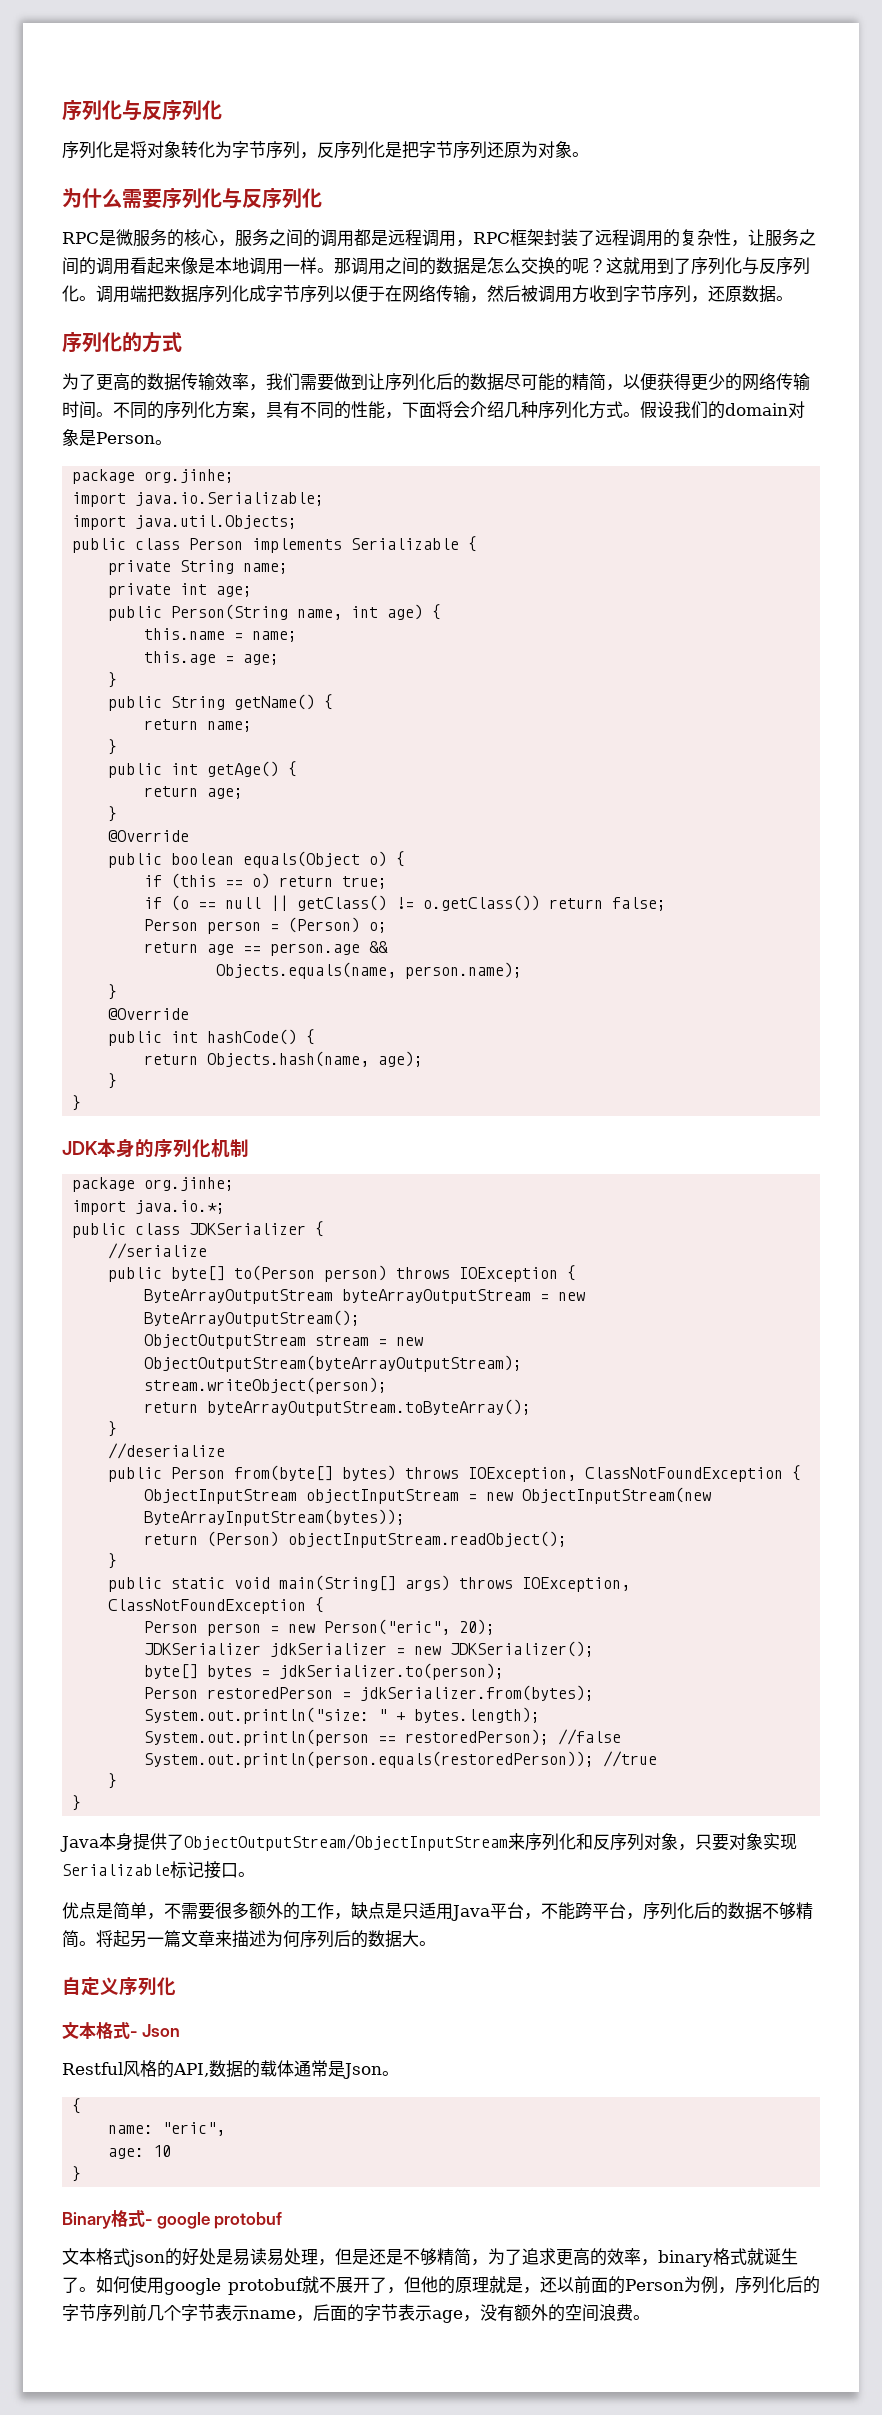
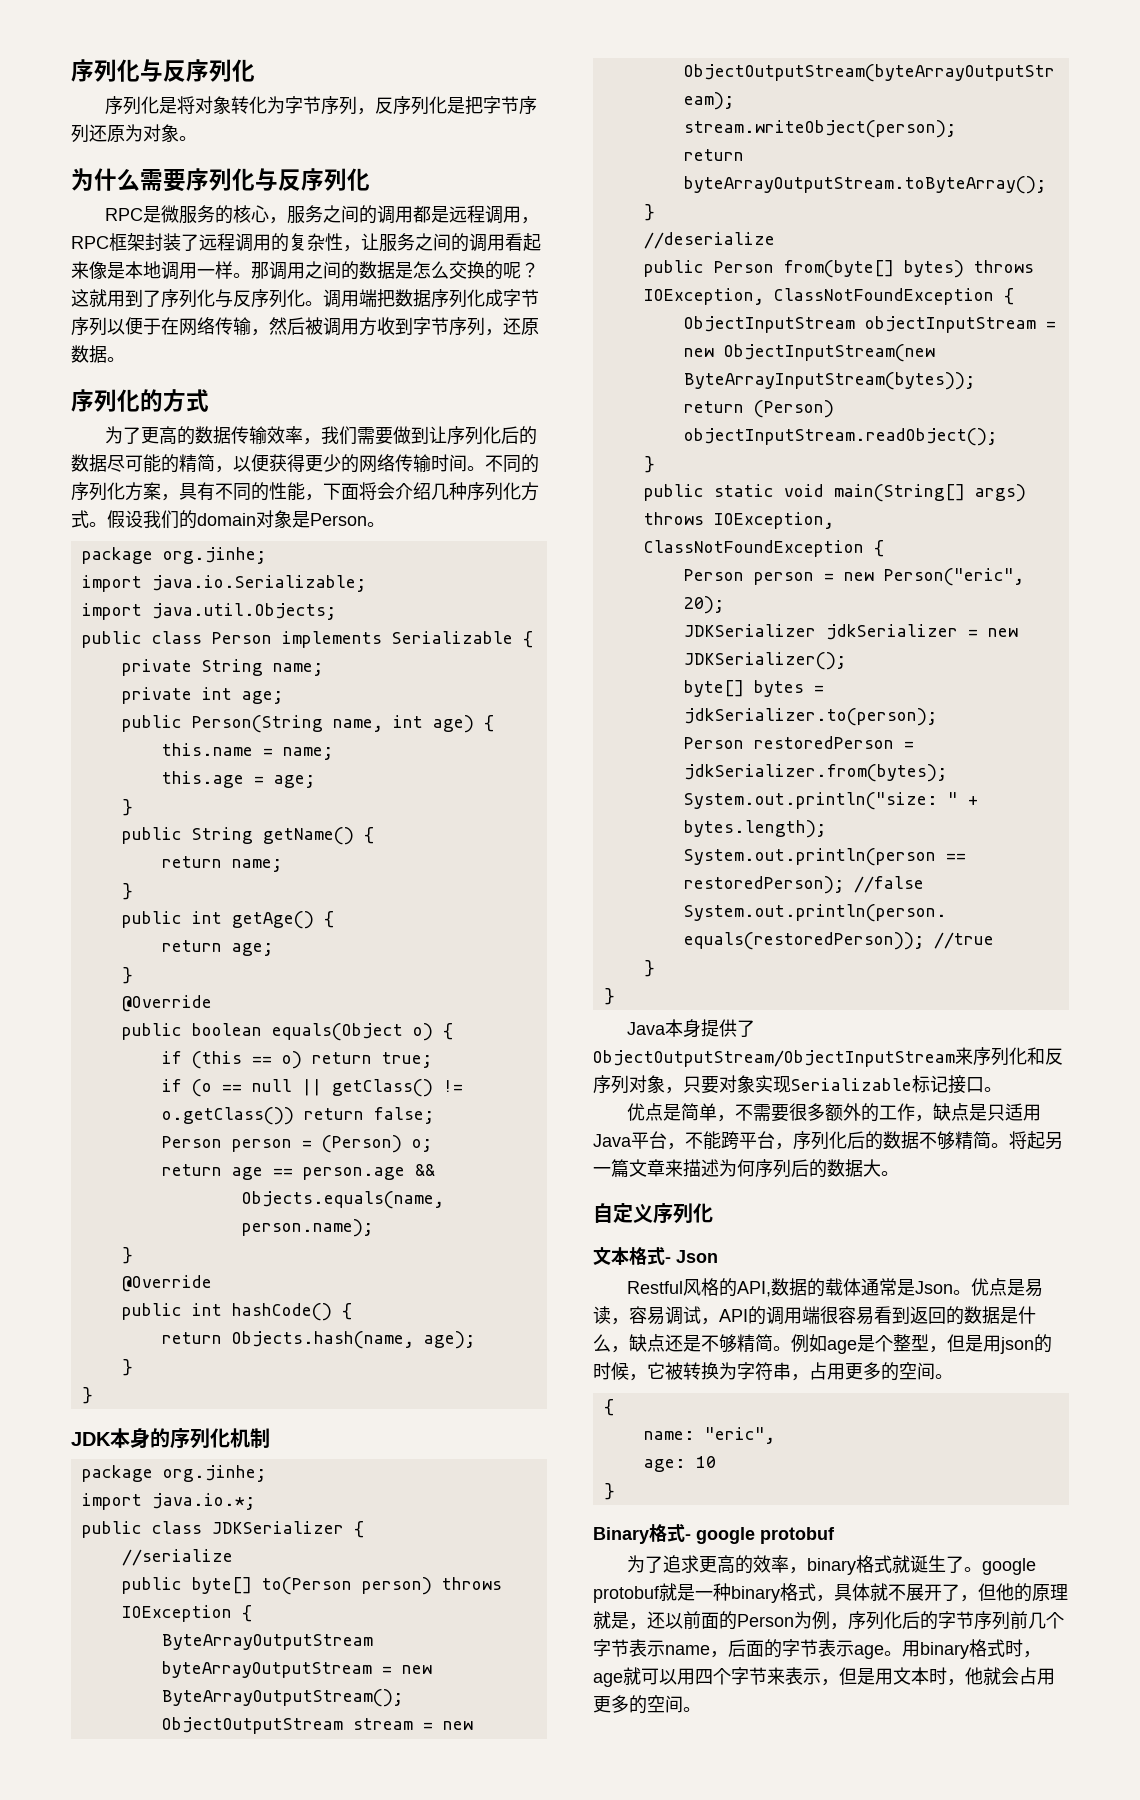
+ 优点是易读，容易调试，API的调用端很容易看到返回的数据是什么，缺点还是不够精简。例如age是个整型，但是用json的时候，它被转换为字符串，占用更多的空间。
- 文本格式json的好处是易读易处理，但是还是不够精简，为了追求更高的效率，binary格式就诞生了。如何使用google protobuf就不展开了，但他的原理就是，还以前面的Person为例，序列化后的字节序列前几个字节表示name，后面的字节表示age，没有额外的空间浪费。
+ 为了追求更高的效率，binary格式就诞生了。google protobuf就是一种binary格式，具体就不展开了，但他的原理就是，还以前面的Person为例，序列化后的字节序列前几个字节表示name，后面的字节表示age。用binary格式时，age就可以用四个字节来表示，但是用文本时，他就会占用更多的空间。

